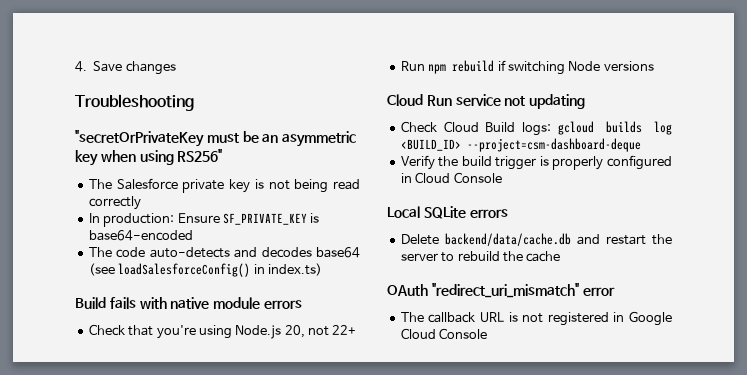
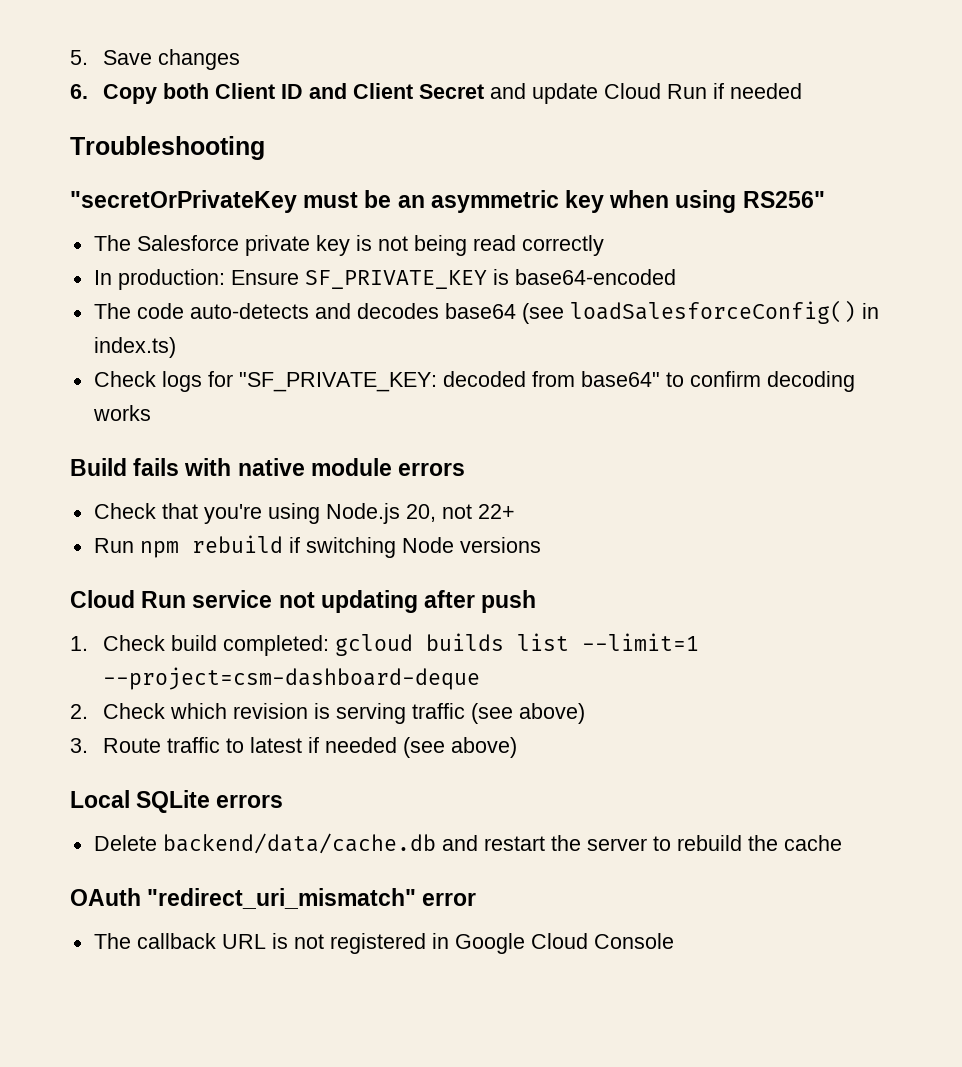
- 4. Save changes
+ 5. Save changes
+ 6. Copy both Client ID and Client Secret and update Cloud Run if needed
+ Check logs for "SF_PRIVATE_KEY: decoded from base64" to confirm decoding works
- Cloud Run service not updating
- Check Cloud Build logs: gcloud builds log <BUILD_ID> --project=csm-dashboard-deque
- Verify the build trigger is properly configured in Cloud Console
+ Cloud Run service not updating after push
+ 1. Check build completed: gcloud builds list --limit=1 --project=csm-dashboard-deque
+ 2. Check which revision is serving traffic (see above)
+ 3. Route traffic to latest if needed (see above)

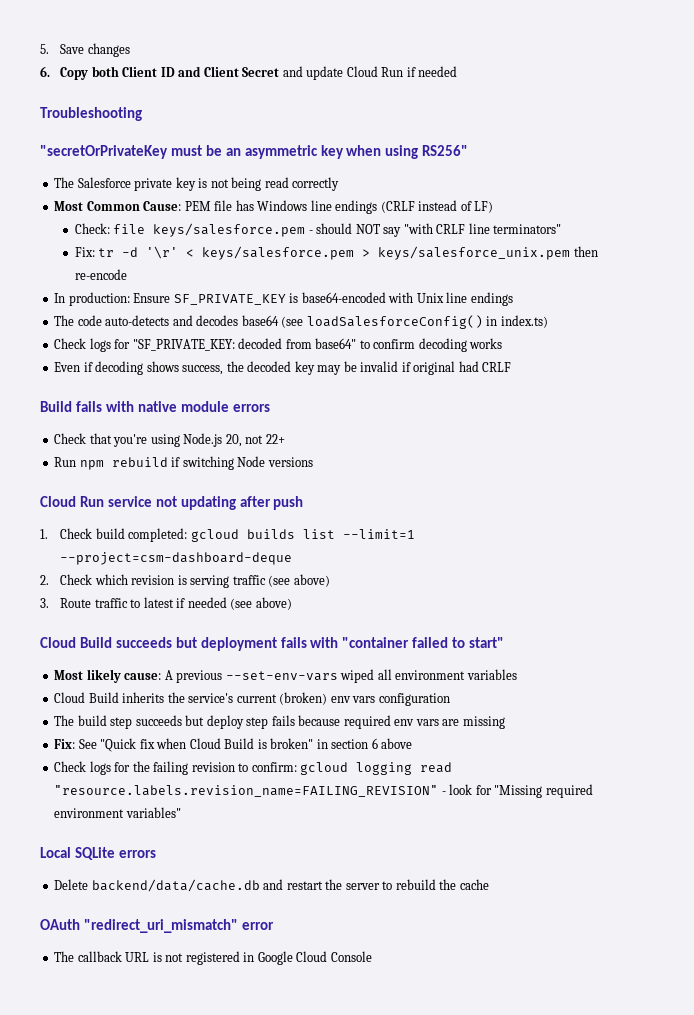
+ Most Common Cause: PEM file has Windows line endings (CRLF instead of LF)
+ Check: file keys/salesforce.pem - should NOT say "with CRLF line terminators"
+ Fix: tr -d '\r' < keys/salesforce.pem > keys/salesforce_unix.pem then re-encode
- In production: Ensure SF_PRIVATE_KEY is base64-encoded
+ In production: Ensure SF_PRIVATE_KEY is base64-encoded with Unix line endings
+ Even if decoding shows success, the decoded key may be invalid if original had CRLF
+ Cloud Build succeeds but deployment fails with "container failed to start"
+ Most likely cause: A previous --set-env-vars wiped all environment variables
+ Cloud Build inherits the service's current (broken) env vars configuration
+ The build step succeeds but deploy step fails because required env vars are missing
+ Fix: See "Quick fix when Cloud Build is broken" in section 6 above
+ Check logs for the failing revision to confirm: gcloud logging read "resource.labels.revision_name=FAILING_REVISION" - look for "Missing required environment variables"

